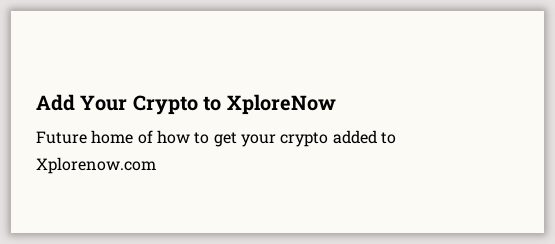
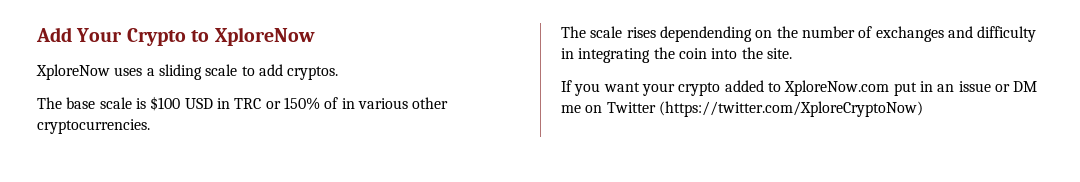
- Future home of how to get your crypto added to Xplorenow.com
+ XploreNow uses a sliding scale to add cryptos.
+ The base scale is $100 USD in TRC or 150% of in various other cryptocurrencies.
+ The scale rises dependending on the number of exchanges and difficulty in integrating the coin into the site.
+ If you want your crypto added to XploreNow.com put in an issue or DM me on Twitter (https://twitter.com/XploreCryptoNow)

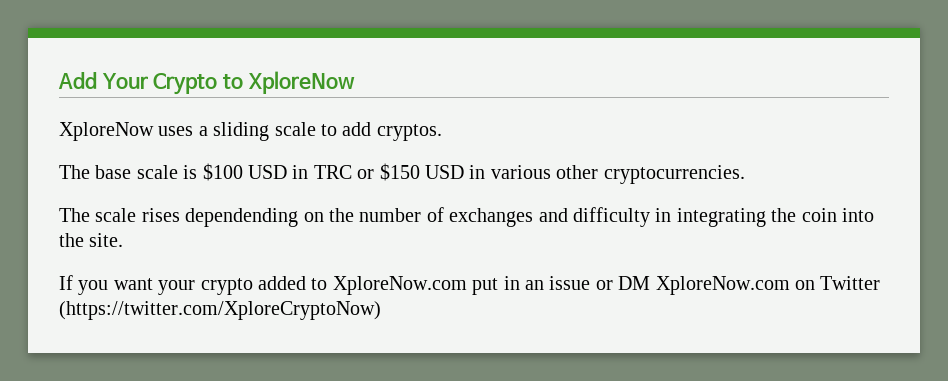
- The base scale is $100 USD in TRC or 150% of in various other cryptocurrencies.
+ The base scale is $100 USD in TRC or $150 USD in various other cryptocurrencies.
- If you want your crypto added to XploreNow.com put in an issue or DM me on Twitter (https://twitter.com/XploreCryptoNow)
+ If you want your crypto added to XploreNow.com put in an issue or DM XploreNow.com on Twitter (https://twitter.com/XploreCryptoNow)

